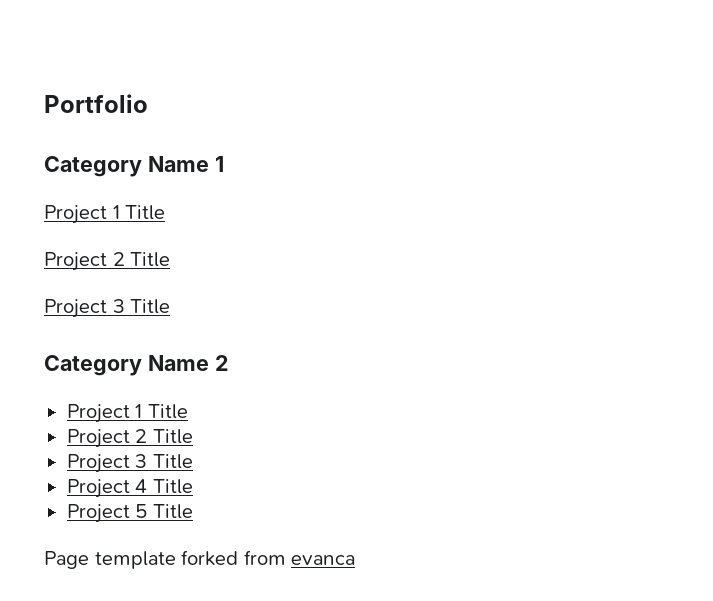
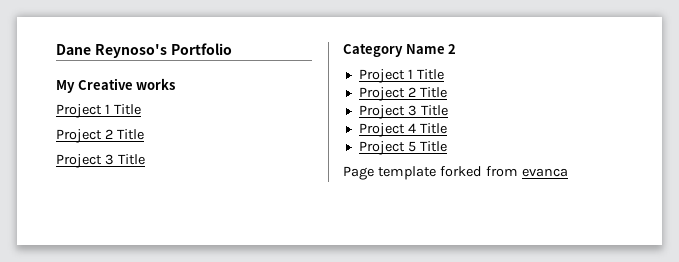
- Portfolio
+ Dane Reynoso's Portfolio
- Category Name 1
+ My Creative works

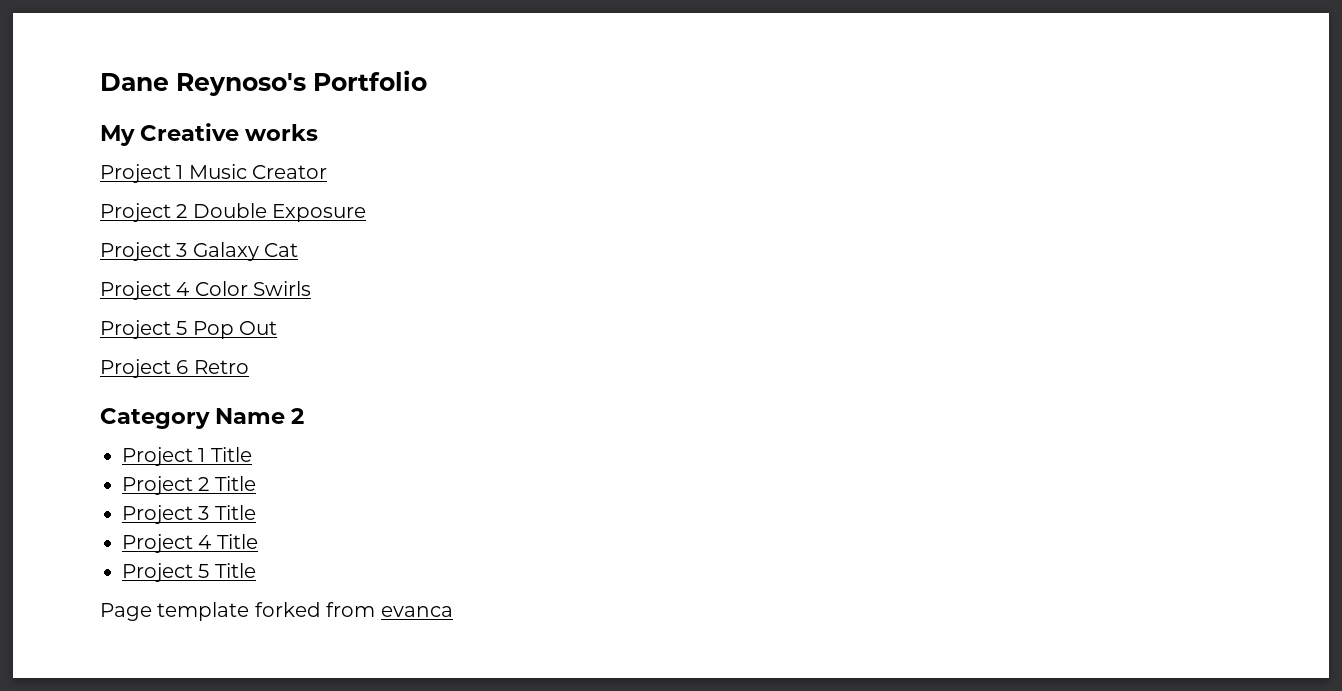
  My Creative works
- Project 1 Title
- Project 2 Title
- Project 3 Title
+ Project 1 Music Creator
+ Project 2 Double Exposure
+ Project 3 Galaxy Cat
+ Project 4 Color Swirls
+ Project 5 Pop Out
+ Project 6 Retro

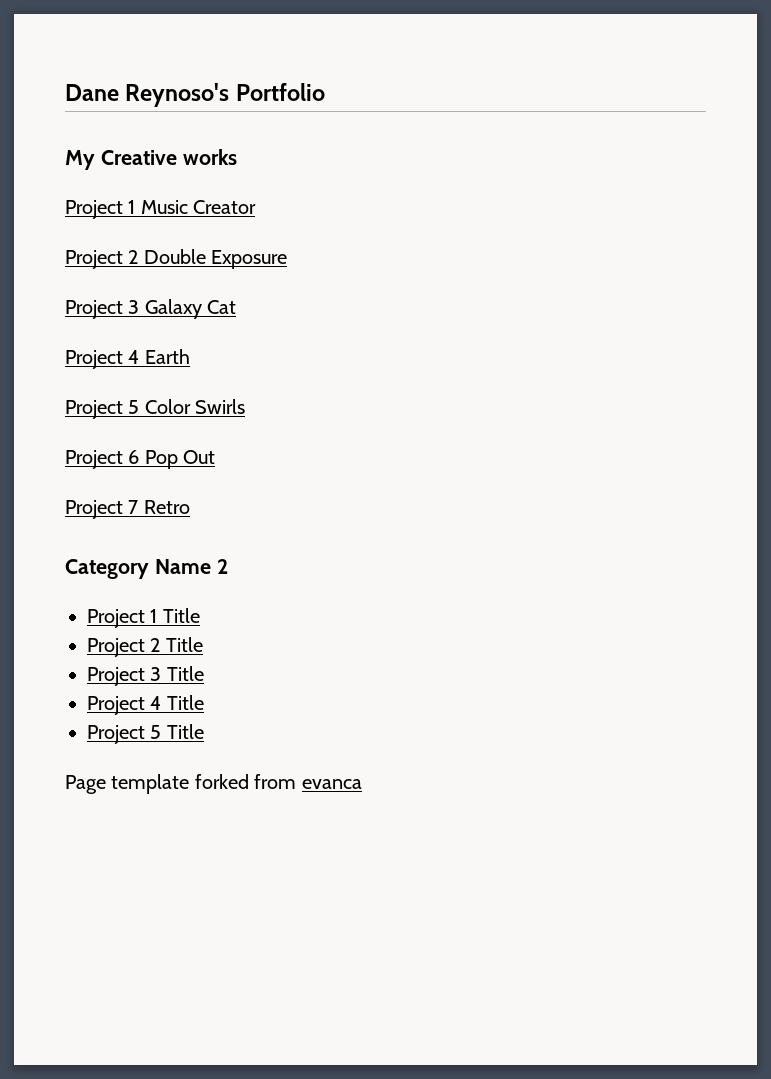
- Project 4 Color Swirls
+ Project 4 Earth
+ Project 5 Color Swirls
- Project 5 Pop Out
+ Project 6 Pop Out
- Project 6 Retro
+ Project 7 Retro

